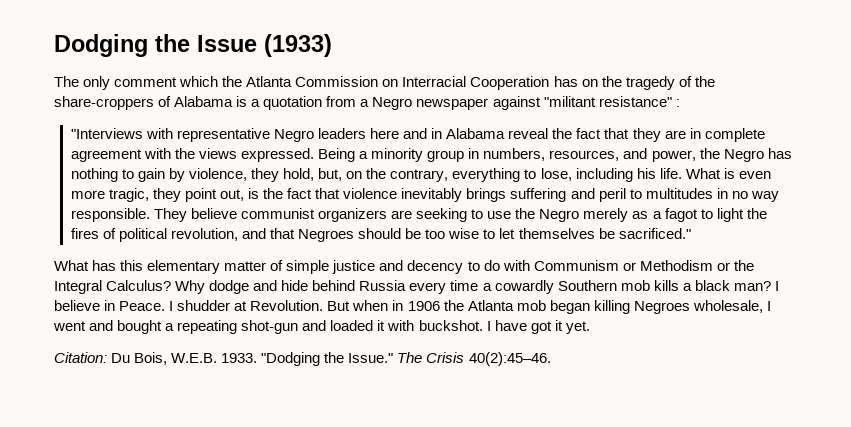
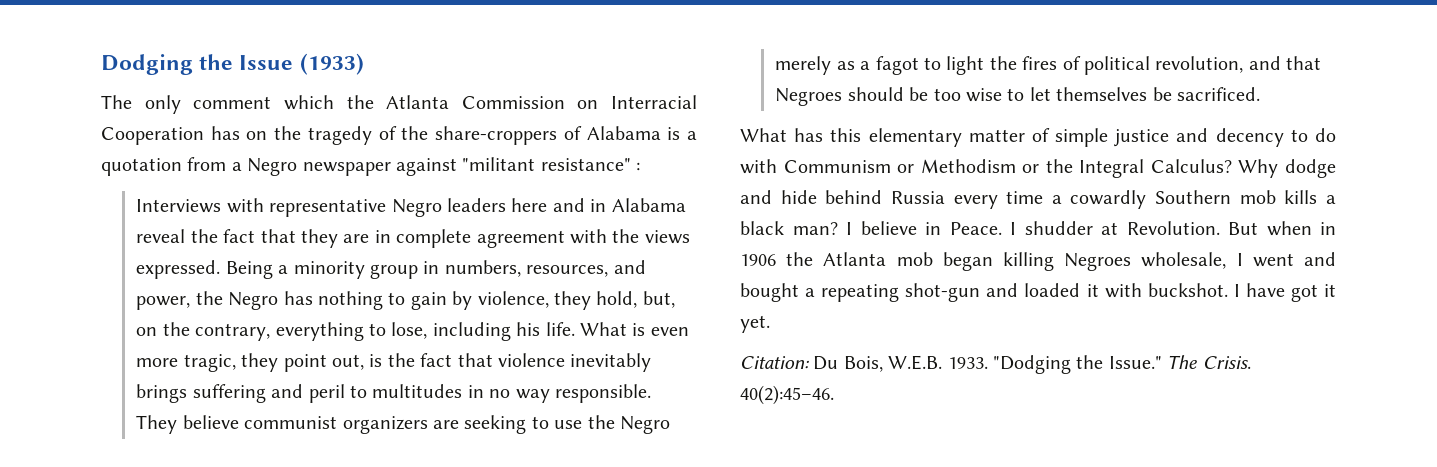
- "Interviews with representative Negro leaders here and in Alabama reveal the fact that they are in complete agreement with the views expressed.
+ Interviews with representative Negro leaders here and in Alabama reveal the fact that they are in complete agreement with the views expressed.
- They believe communist organizers are seeking to use the Negro merely as a fagot to light the fires of political revolution, and that Negroes should be too wise to let themselves be sacrificed."
+ They believe communist organizers are seeking to use the Negro merely as a fagot to light the fires of political revolution, and that Negroes should be too wise to let themselves be sacrificed.
- The Crisis 40(2):45–46.
+ The Crisis. 40(2):45–46.

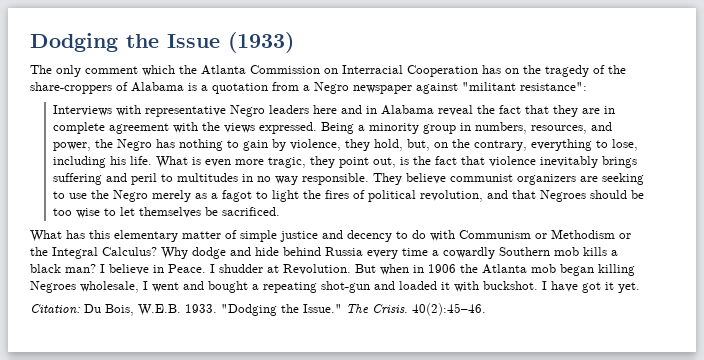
- The only comment which the Atlanta Commission on Interracial Cooperation has on the tragedy of the share-croppers of Alabama is a quotation from a Negro newspaper against "militant resistance" :
+ The only comment which the Atlanta Commission on Interracial Cooperation has on the tragedy of the share-croppers of Alabama is a quotation from a Negro newspaper against "militant resistance":

